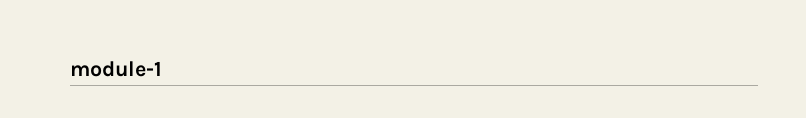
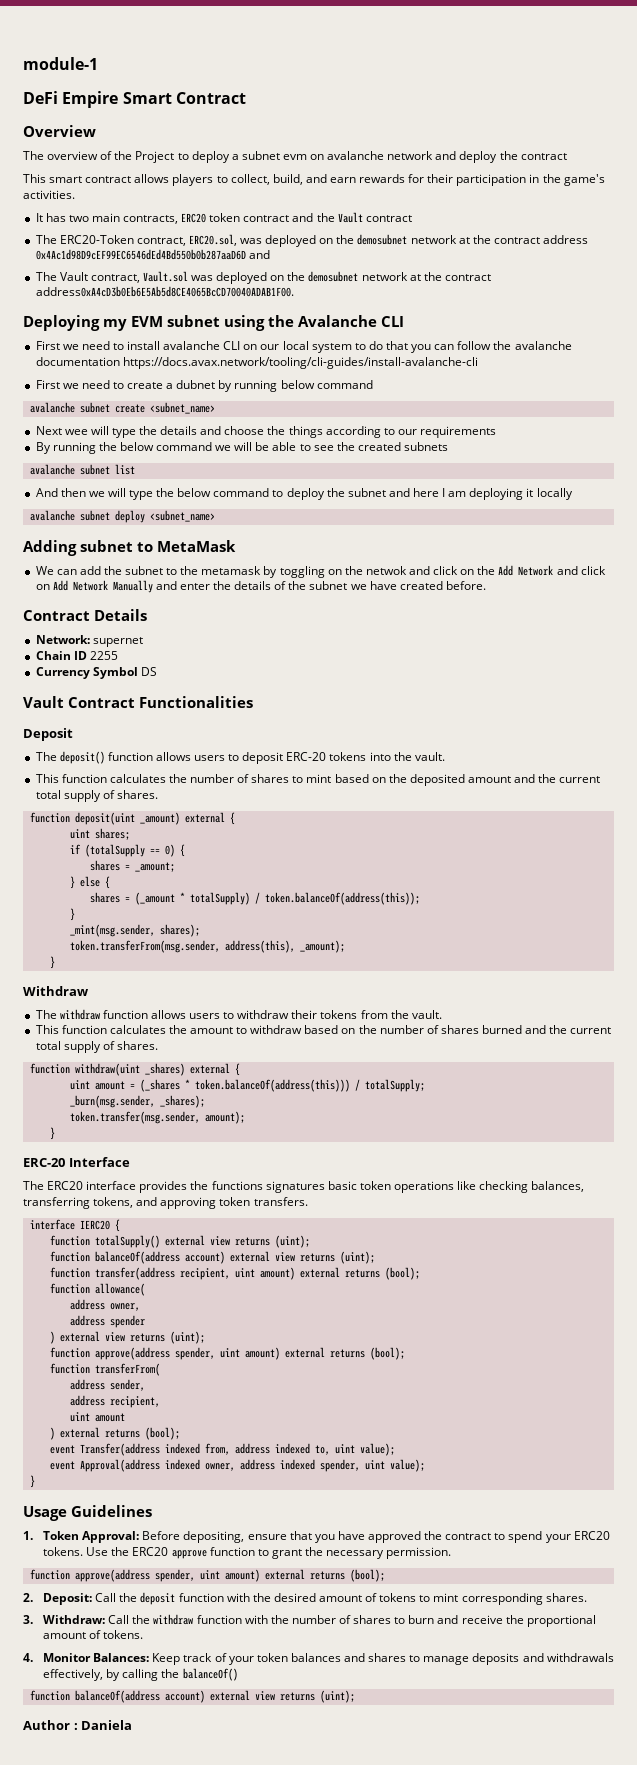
+ DeFi Empire Smart Contract
+ Overview
+ The overview of the Project to deploy a subnet evm on avalanche network and deploy the contract
+ This smart contract allows players to collect, build, and earn rewards for their participation in the game's activities.
+ It has two main contracts, ERC20 token contract and the Vault contract
+ The ERC20-Token contract, ERC20.sol, was deployed on the demosubnet network at the contract address 0x4Ac1d98D9cEF99EC6546dEd4Bd550b0b287aaD6D and
+ The Vault contract, Vault.sol was deployed on the demosubnet network at the contract address0xA4cD3b0Eb6E5Ab5d8CE4065BcCD70040ADAB1F00.
+ Deploying my EVM subnet using the Avalanche CLI
+ First we need to install avalanche CLI on our local system to do that you can follow the avalanche documentation https://docs.avax.network/tooling/cli-guides/install-avalanche-cli
+ First we need to create a dubnet by running below command
+ avalanche subnet create <subnet_name>
+ Next wee will type the details and choose the things according to our requirements
+ By running the below command we will be able to see the created subnets
+ avalanche subnet list
+ And then we will type the below command to deploy the subnet and here I am deploying it locally
+ avalanche subnet deploy <subnet_name>
+ Adding subnet to MetaMask
+ We can add the subnet to the metamask by toggling on the netwok and click on the Add Network and click on Add Network Manually and enter the details of the subnet we have created before.
+ Contract Details
+ Network: supernet
+ Chain ID 2255
+ Currency Symbol DS
+ Vault Contract Functionalities
+ Deposit
+ The deposit() function allows users to deposit ERC-20 tokens into the vault.
+ This function calculates the number of shares to mint based on the deposited amount and the current total supply of shares.
+ function deposit(uint _amount) external {
+ uint shares;
+ if (totalSupply == 0) {
+ shares = _amount;
+ } else {
+ shares = (_amount * totalSupply) / token.balanceOf(address(this));
+ }
+ _mint(msg.sender, shares);
+ token.transferFrom(msg.sender, address(this), _amount);
+ }
+ Withdraw
+ The withdraw function allows users to withdraw their tokens from the vault.
+ This function calculates the amount to withdraw based on the number of shares burned and the current total supply of shares.
+ function withdraw(uint _shares) external {
+ uint amount = (_shares * token.balanceOf(address(this))) / totalSupply;
+ _burn(msg.sender, _shares);
+ token.transfer(msg.sender, amount);
+ }
+ ERC-20 Interface
+ The ERC20 interface provides the functions signatures basic token operations like checking balances, transferring tokens, and approving token transfers.
+ interface IERC20 {
+ function totalSupply() external view returns (uint);
+ function balanceOf(address account) external view returns (uint);
+ function transfer(address recipient, uint amount) external returns (bool);
+ function allowance(
+ address owner,
+ address spender
+ ) external view returns (uint);
+ function approve(address spender, uint amount) external returns (bool);
+ function transferFrom(
+ address sender,
+ address recipient,
+ uint amount
+ ) external returns (bool);
+ event Transfer(address indexed from, address indexed to, uint value);
+ event Approval(address indexed owner, address indexed spender, uint value);
+ }
+ Usage Guidelines
+ 1. Token Approval: Before depositing, ensure that you have approved the contract to spend your ERC20 tokens. Use the ERC20 approve function to grant the necessary permission.
+ function approve(address spender, uint amount) external returns (bool);
+ 2. Deposit: Call the deposit function with the desired amount of tokens to mint corresponding shares.
+ 3. Withdraw: Call the withdraw function with the number of shares to burn and receive the proportional amount of tokens.
+ 4. Monitor Balances: Keep track of your token balances and shares to manage deposits and withdrawals effectively, by calling the balanceOf()
+ function balanceOf(address account) external view returns (uint);
+ Author : Daniela

